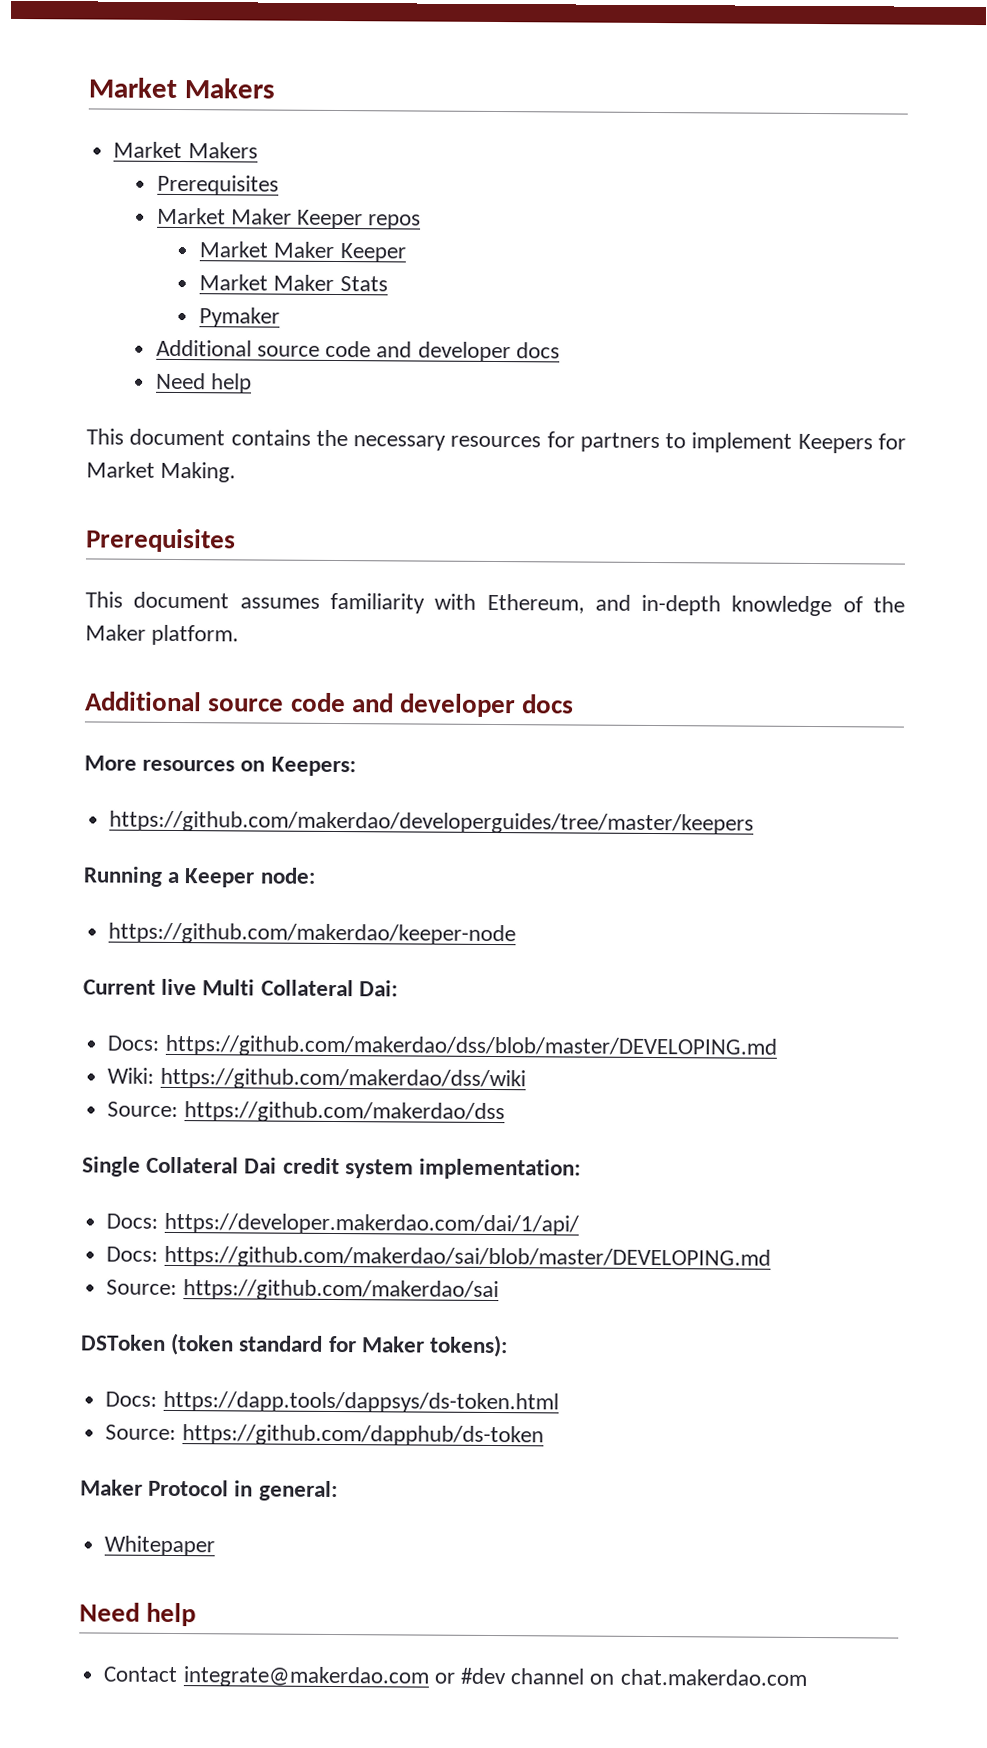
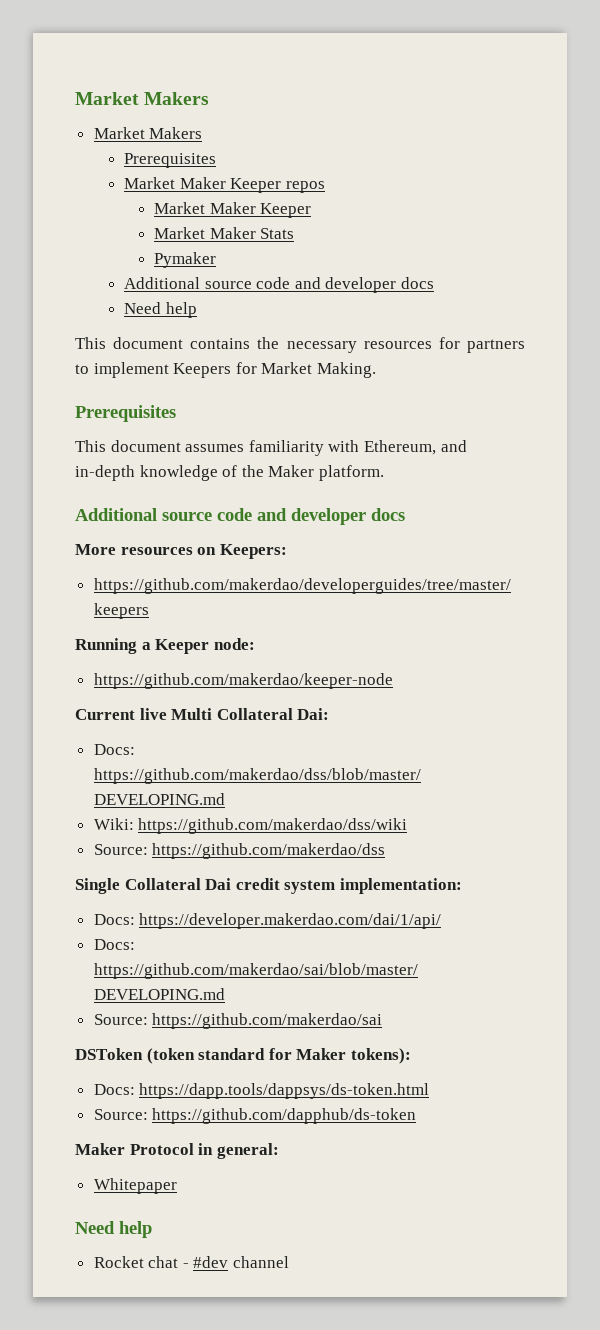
- Contact integrate@makerdao.com or #dev channel on chat.makerdao.com
+ Rocket chat - #dev channel

